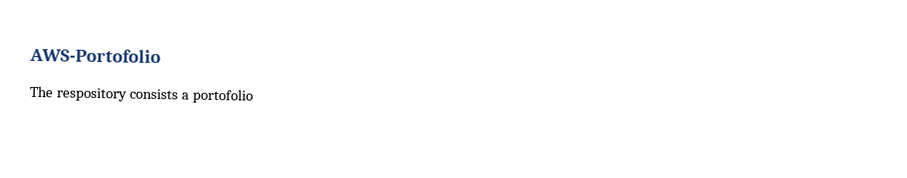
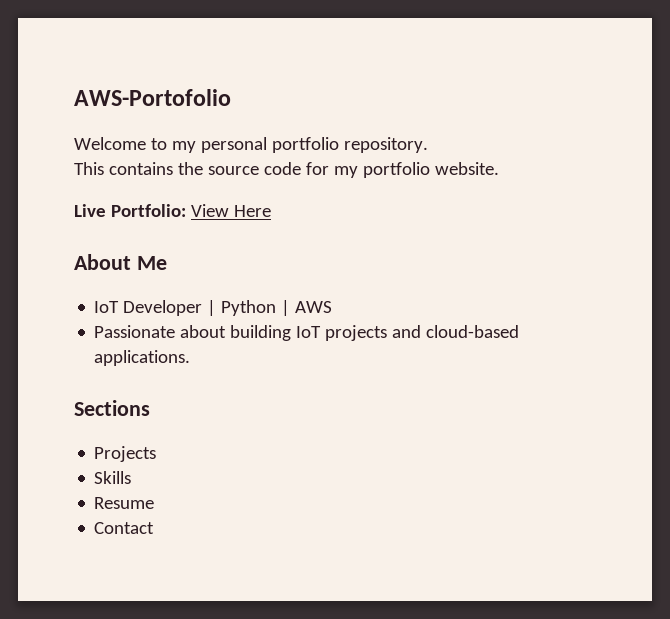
- The respository consists a portofolio
+ Welcome to my personal portfolio repository.
+ This contains the source code for my portfolio website.
+ Live Portfolio: View Here
+ About Me
+ IoT Developer | Python | AWS
+ Passionate about building IoT projects and cloud-based applications.
+ Sections
+ Projects
+ Skills
+ Resume
+ Contact

